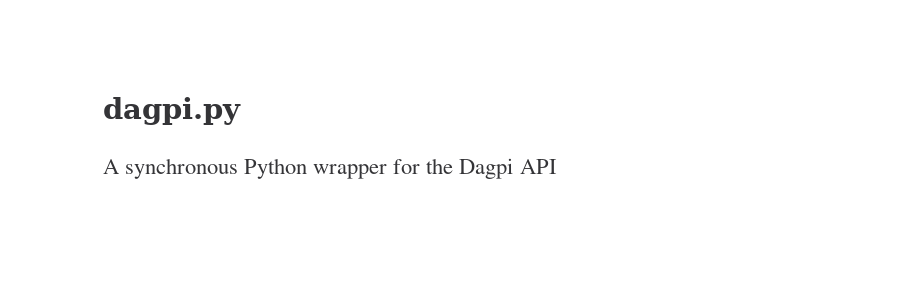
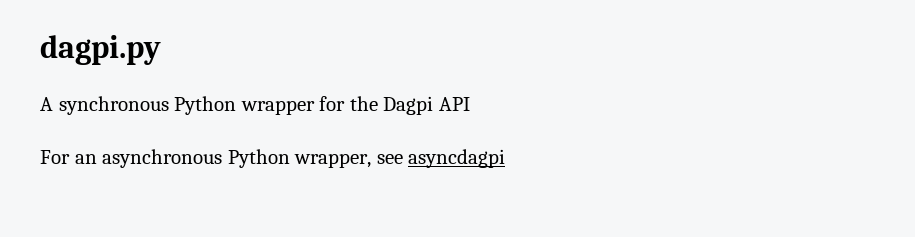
+ For an asynchronous Python wrapper, see asyncdagpi

